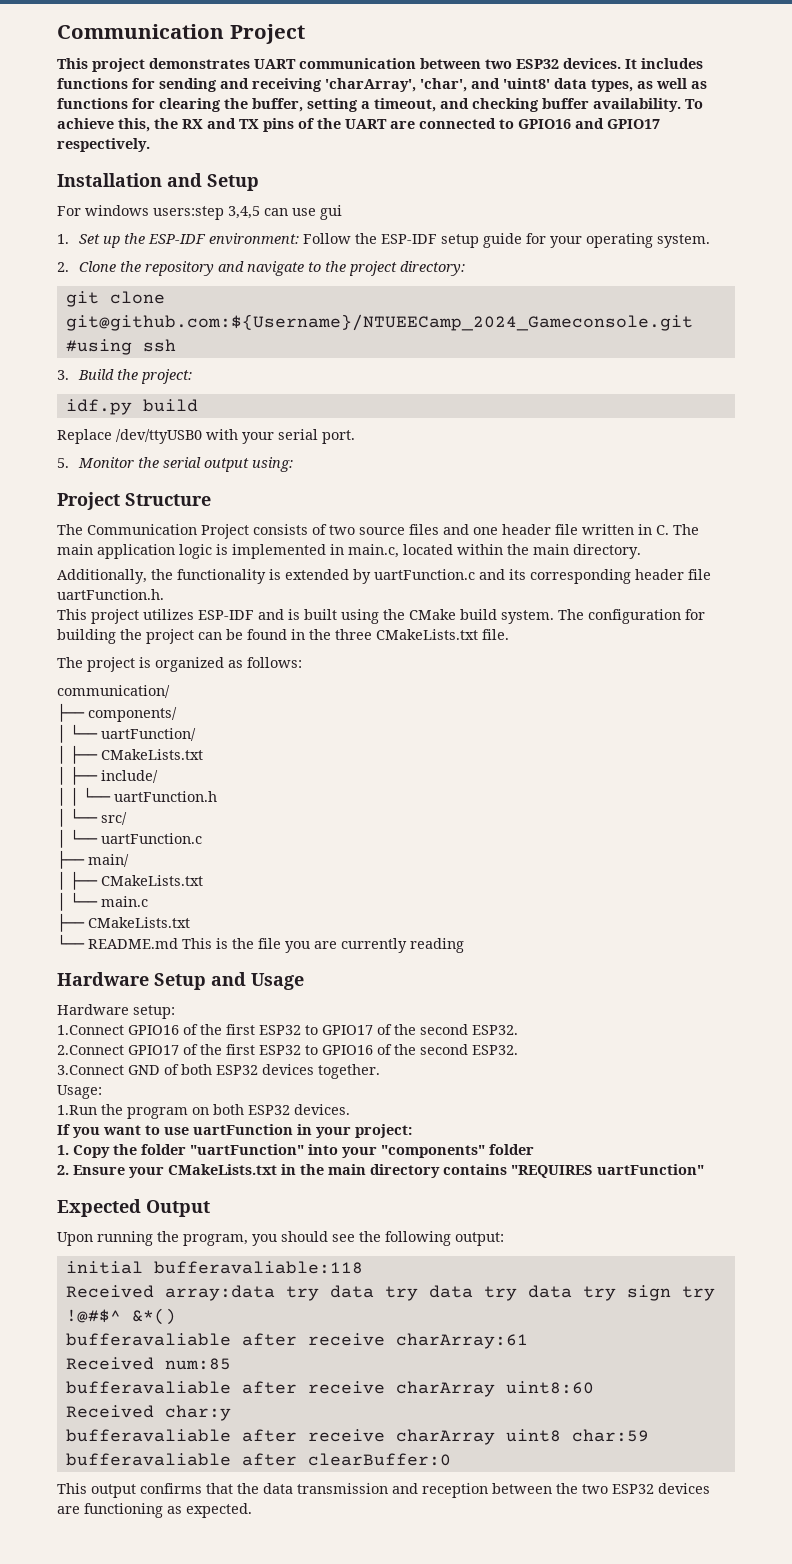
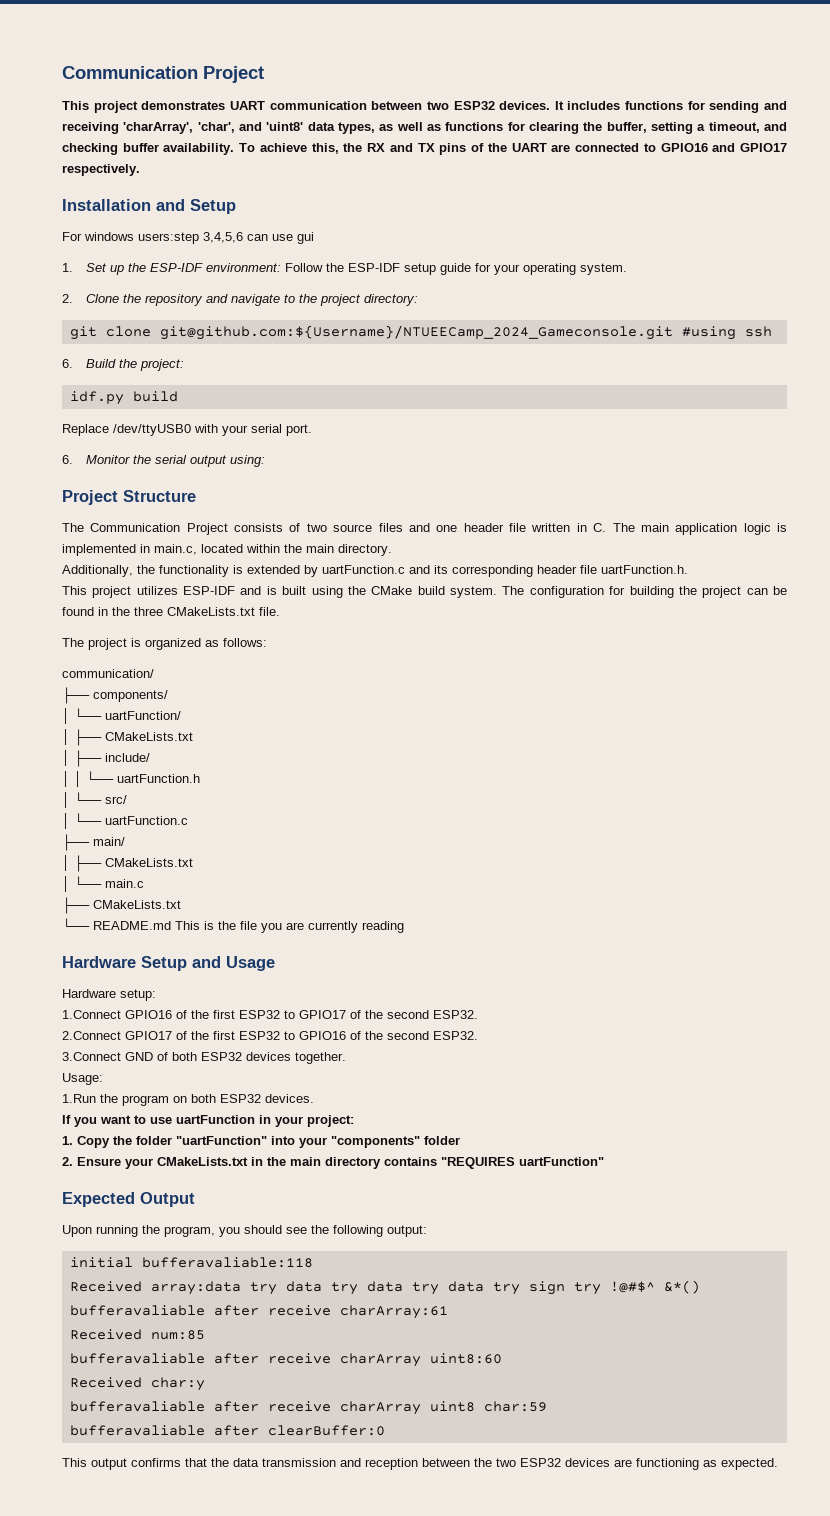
- For windows users:step 3,4,5 can use gui
+ For windows users:step 3,4,5,6 can use gui
- 3. Build the project:
+ 6. Build the project:
- 5. Monitor the serial output using:
+ 6. Monitor the serial output using:

